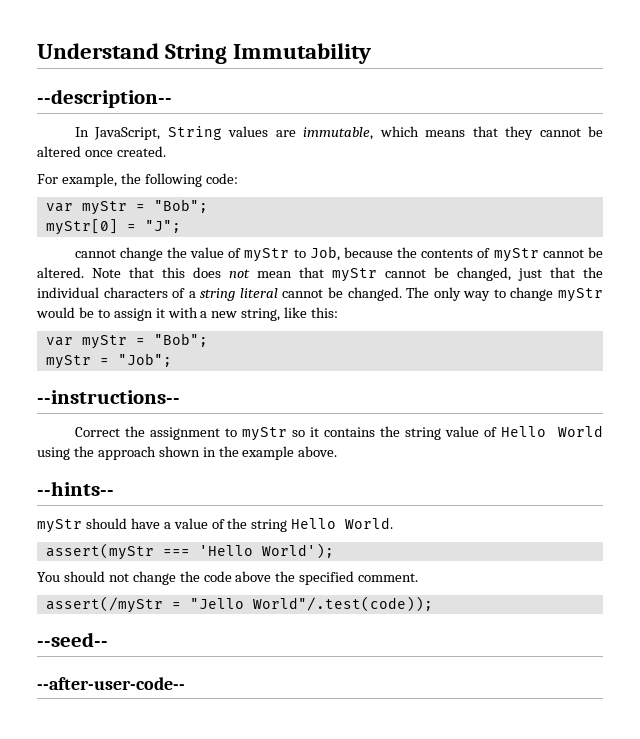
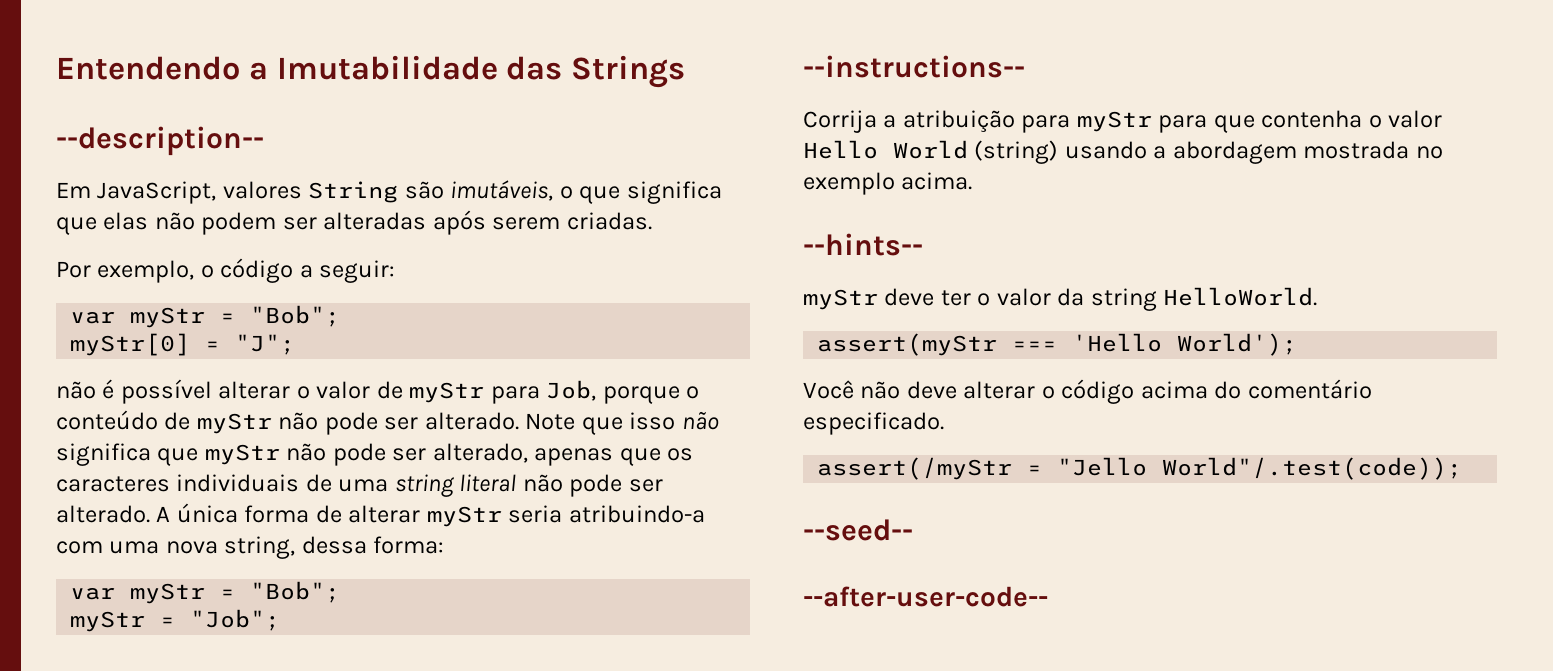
- Understand String Immutability
+ Entendendo a Imutabilidade das Strings
  --description--
- In JavaScript, String values are immutable, which means that they cannot be altered once created.
- For example, the following code:
+ Em JavaScript, valores String são imutáveis, o que significa que elas não podem ser alteradas após serem criadas.
+ Por exemplo, o código a seguir:
- cannot change the value of myStr to Job, because the contents of myStr cannot be altered. Note that this does not mean that myStr cannot be changed, just that the individual characters of a string literal cannot be changed. The only way to change myStr would be to assign it with a new string, like this:
+ não é possível alterar o valor de myStr para Job, porque o conteúdo de myStr não pode ser alterado. Note que isso não significa que myStr não pode ser alterado, apenas que os caracteres individuais de uma string literal não pode ser alterado. A única forma de alterar myStr seria atribuindo-a com uma nova string, dessa forma:
- Correct the assignment to myStr so it contains the string value of Hello World using the approach shown in the example above.
+ Corrija a atribuição para myStr para que contenha o valor Hello World (string) usando a abordagem mostrada no exemplo acima.
  --hints--
- myStr should have a value of the string Hello World.
+ myStr deve ter o valor da string HelloWorld.
  assert(myStr === 'Hello World');
- You should not change the code above the specified comment.
+ Você não deve alterar o código acima do comentário especificado.

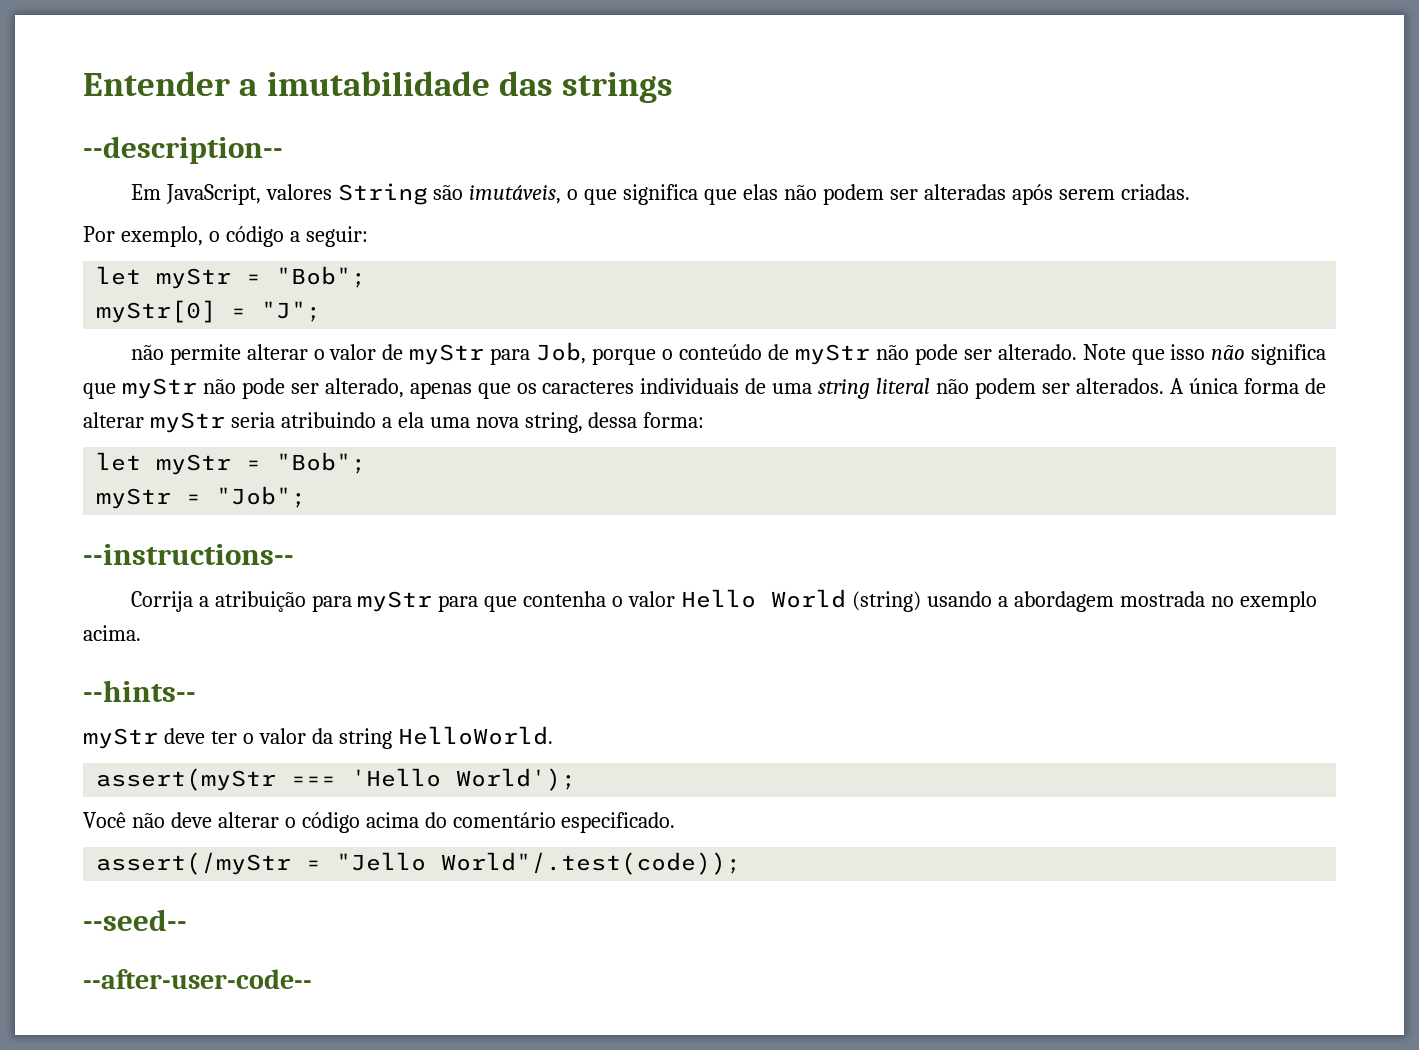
- Entendendo a Imutabilidade das Strings
+ Entender a imutabilidade das strings
  Por exemplo, o código a seguir:
- var myStr = "Bob";
+ let myStr = "Bob";
- não é possível alterar o valor de myStr para Job, porque o conteúdo de myStr não pode ser alterado.
+ não permite alterar o valor de myStr para Job, porque o conteúdo de myStr não pode ser alterado.
- Note que isso não significa que myStr não pode ser alterado, apenas que os caracteres individuais de uma string literal não pode ser alterado.
+ Note que isso não significa que myStr não pode ser alterado, apenas que os caracteres individuais de uma string literal não podem ser alterados.
- A única forma de alterar myStr seria atribuindo-a com uma nova string, dessa forma:
- var myStr = "Bob";
+ A única forma de alterar myStr seria atribuindo a ela uma nova string, dessa forma:
+ let myStr = "Bob";

